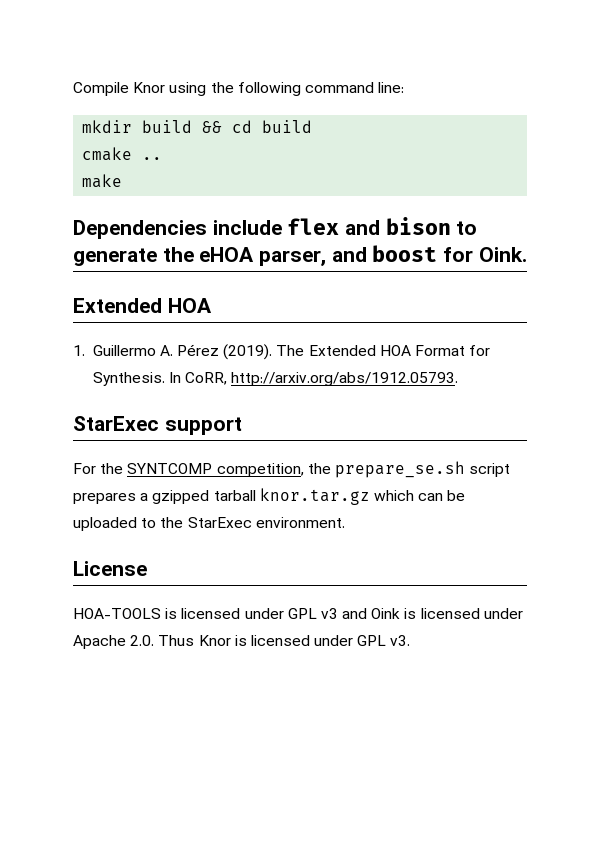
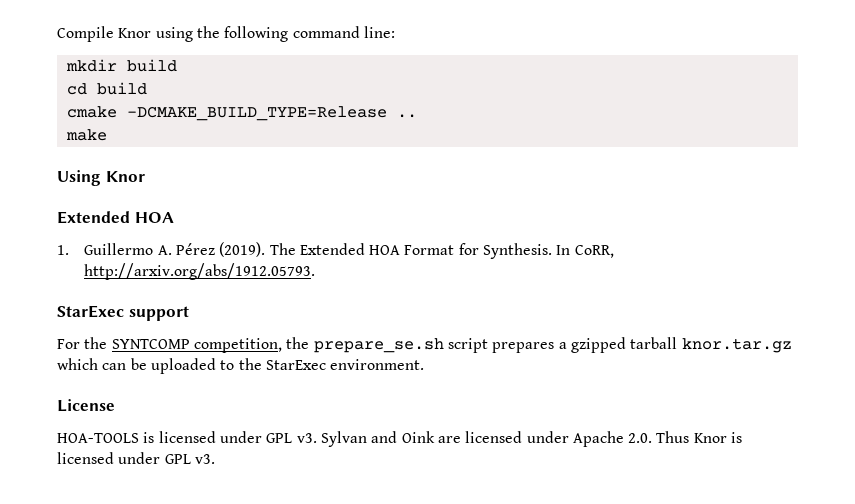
- mkdir build && cd build
+ mkdir build
+ cd build
- cmake ..
+ cmake -DCMAKE_BUILD_TYPE=Release ..
- Dependencies include flex and bison to generate the eHOA parser, and boost for Oink.
+ Using Knor
- HOA-TOOLS is licensed under GPL v3 and Oink is licensed under Apache 2.0. Thus Knor is licensed under GPL v3.
+ HOA-TOOLS is licensed under GPL v3. Sylvan and Oink are licensed under Apache 2.0. Thus Knor is licensed under GPL v3.

